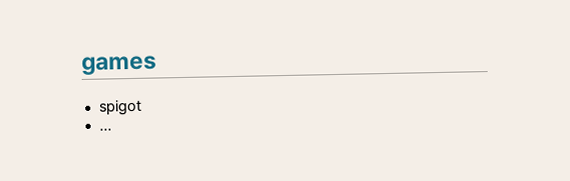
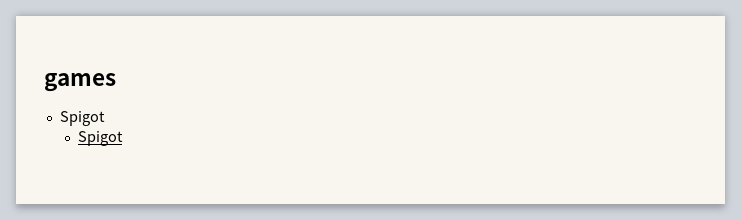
  games
- spigot
- ...
+ Spigot
+ Spigot

